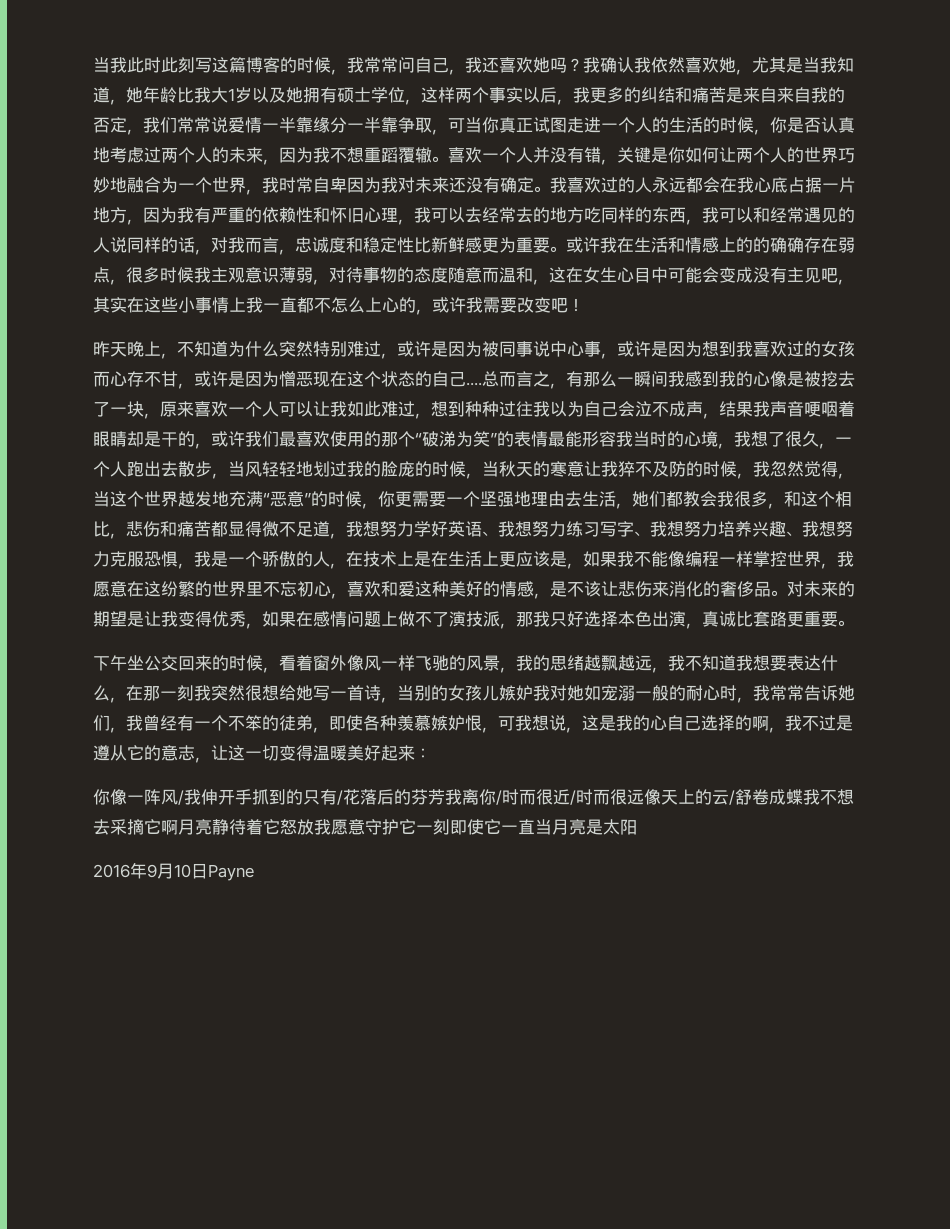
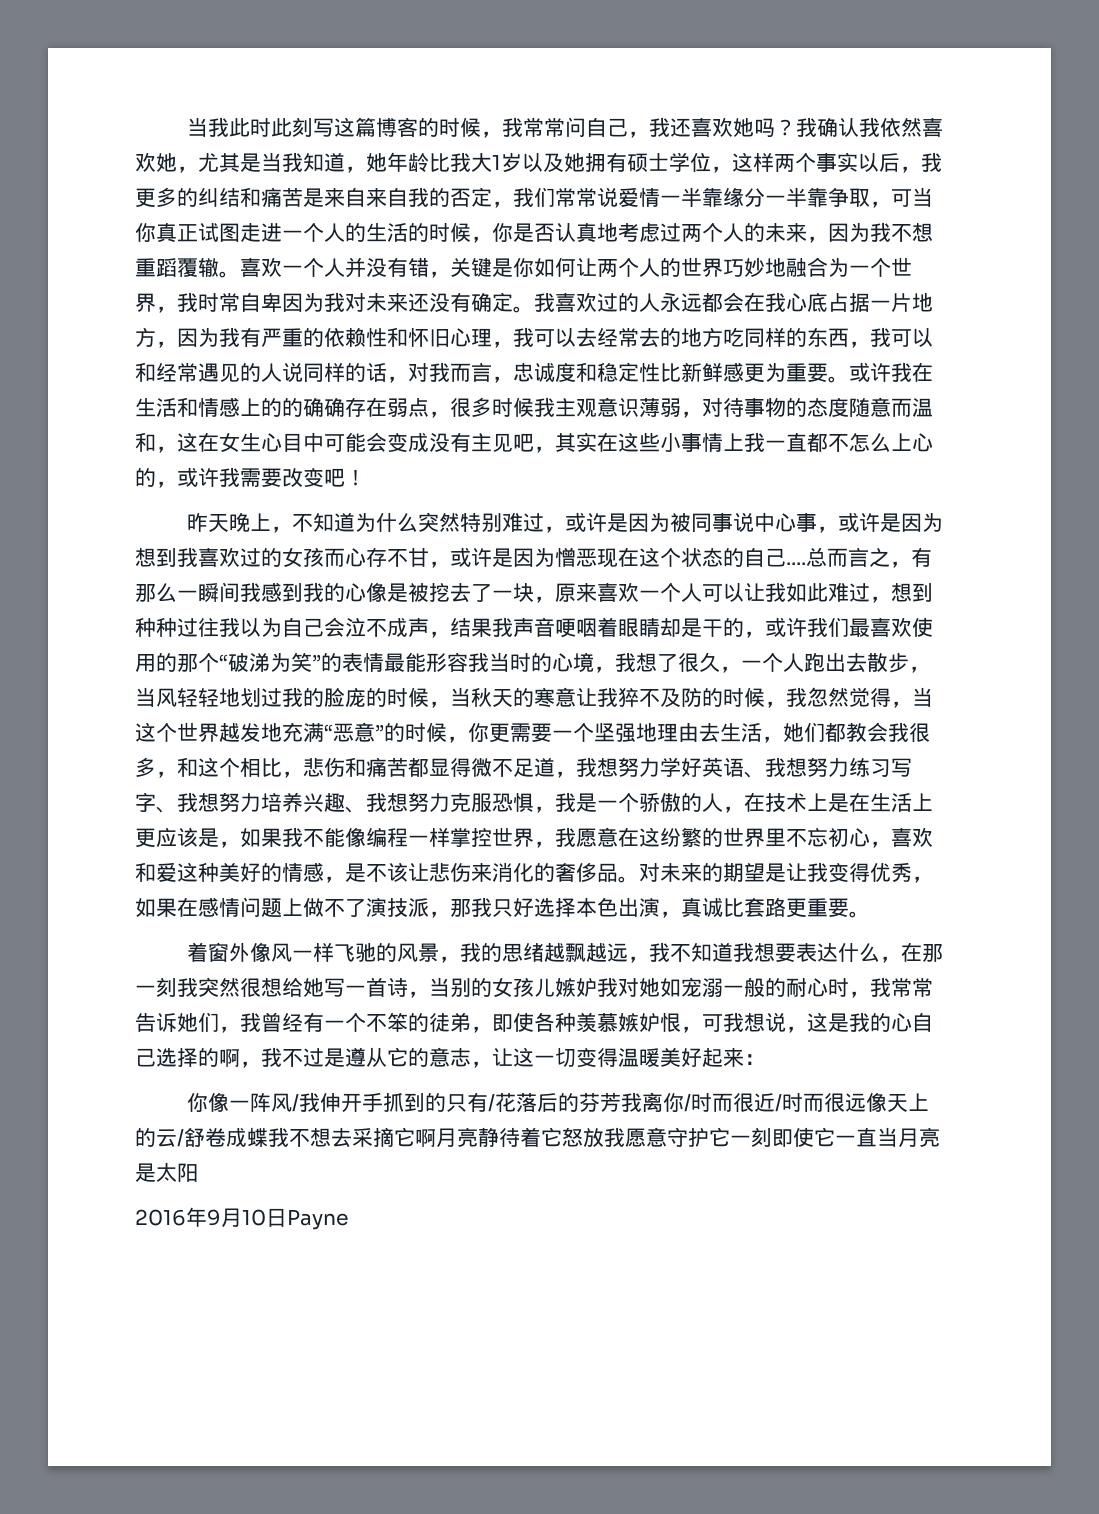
- 下午坐公交回来的时候，看着窗外像风一样飞驰的风景，我的思绪越飘越远，我不知道我想要表达什么，在那一刻我突然很想给她写一首诗，当别的女孩儿嫉妒我对她如宠溺一般的耐心时，我常常告诉她们，我曾经有一个不笨的徒弟，即使各种羡慕嫉妒恨，可我想说，这是我的心自己选择的啊，我不过是遵从它的意志，让这一切变得温暖美好起来：
+ 着窗外像风一样飞驰的风景，我的思绪越飘越远，我不知道我想要表达什么，在那一刻我突然很想给她写一首诗，当别的女孩儿嫉妒我对她如宠溺一般的耐心时，我常常告诉她们，我曾经有一个不笨的徒弟，即使各种羡慕嫉妒恨，可我想说，这是我的心自己选择的啊，我不过是遵从它的意志，让这一切变得温暖美好起来：

